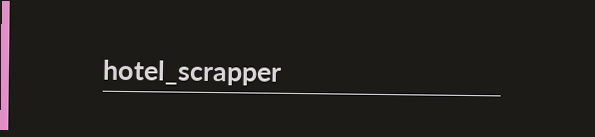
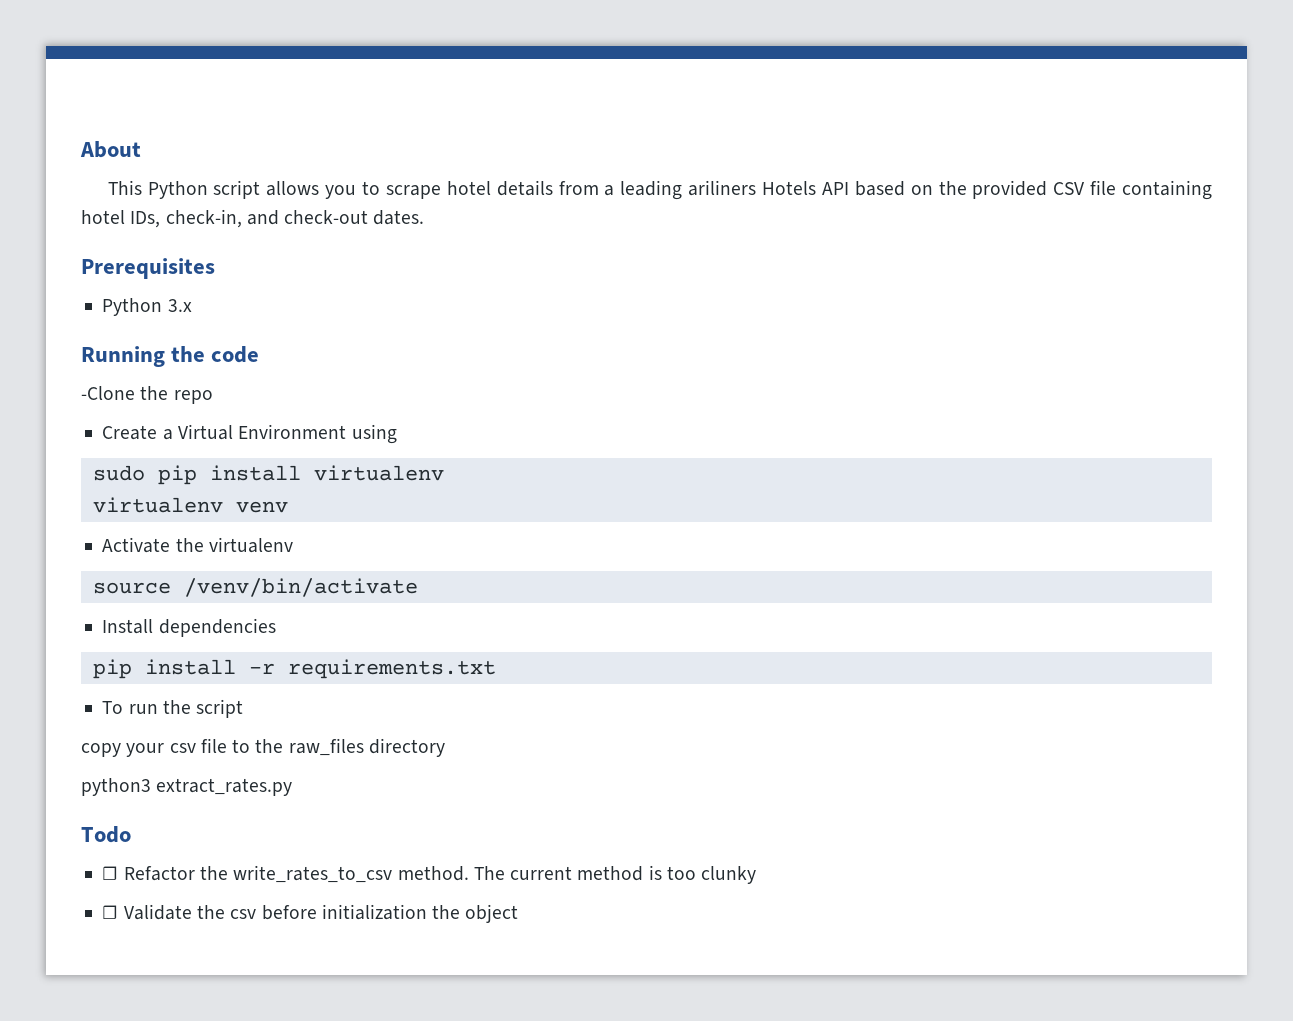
- hotel_scrapper
+ About
+ This Python script allows you to scrape hotel details from a leading ariliners Hotels API based on the provided CSV file containing hotel IDs, check-in, and check-out dates.
+ Prerequisites
+ Python 3.x
+ Running the code
+ -Clone the repo
+ Create a Virtual Environment using
+ sudo pip install virtualenv
+ virtualenv venv
+ Activate the virtualenv
+ source /venv/bin/activate
+ Install dependencies
+ pip install -r requirements.txt
+ To run the script
+ copy your csv file to the raw_files directory
+ python3 extract_rates.py
+ Todo
+ ☐ Refactor the write_rates_to_csv method. The current method is too clunky
+ ☐ Validate the csv before initialization the object

